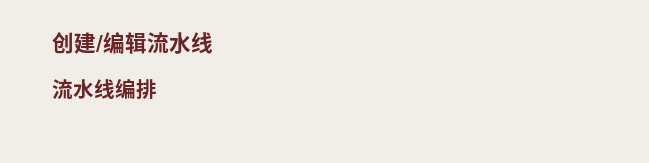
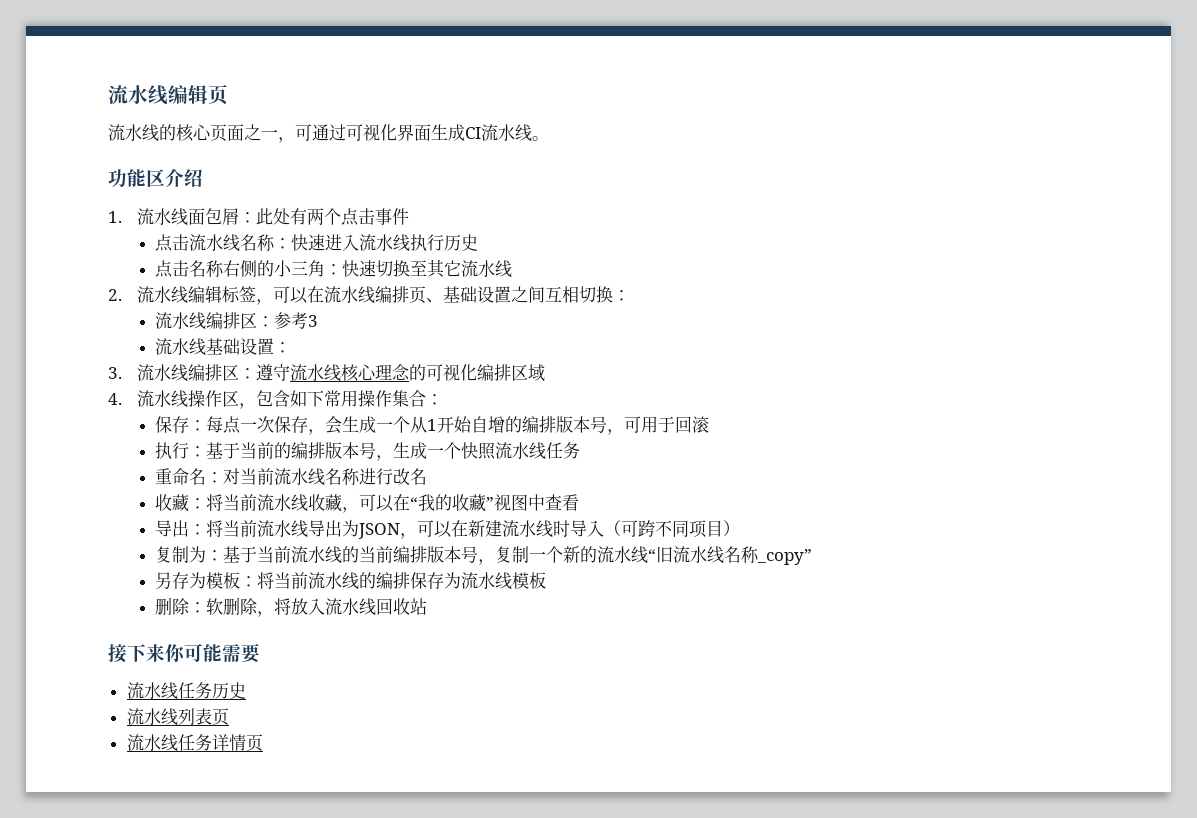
- 创建/编辑流水线
- 流水线编排
+ 流水线编辑页
+ 流水线的核心页面之一，可通过可视化界面生成CI流水线。
+ 功能区介绍
+ 1.流水线面包屑：此处有两个点击事件
+ 点击流水线名称：快速进入流水线执行历史
+ 点击名称右侧的小三角：快速切换至其它流水线
+ 2.流水线编辑标签，可以在流水线编排页、基础设置之间互相切换：
+ 流水线编排区：参考3
+ 流水线基础设置：
+ 3.流水线编排区：遵守流水线核心理念的可视化编排区域
+ 4.流水线操作区，包含如下常用操作集合：
+ 保存：每点一次保存，会生成一个从1开始自增的编排版本号，可用于回滚
+ 执行：基于当前的编排版本号，生成一个快照流水线任务
+ 重命名：对当前流水线名称进行改名
+ 收藏：将当前流水线收藏，可以在“我的收藏”视图中查看
+ 导出：将当前流水线导出为JSON，可以在新建流水线时导入（可跨不同项目）
+ 复制为：基于当前流水线的当前编排版本号，复制一个新的流水线“旧流水线名称_copy”
+ 另存为模板：将当前流水线的编排保存为流水线模板
+ 删除：软删除，将放入流水线回收站
+ 接下来你可能需要
+ 流水线任务历史
+ 流水线列表页
+ 流水线任务详情页

